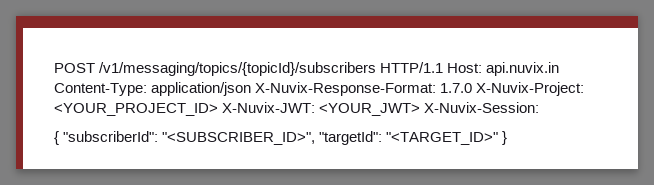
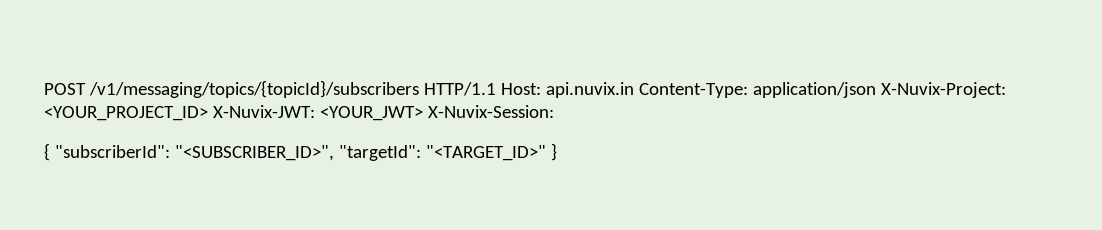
- POST /v1/messaging/topics/{topicId}/subscribers HTTP/1.1 Host: api.nuvix.in Content-Type: application/json X-Nuvix-Response-Format: 1.7.0 X-Nuvix-Project: <YOUR_PROJECT_ID> X-Nuvix-JWT: <YOUR_JWT> X-Nuvix-Session:
+ POST /v1/messaging/topics/{topicId}/subscribers HTTP/1.1 Host: api.nuvix.in Content-Type: application/json X-Nuvix-Project: <YOUR_PROJECT_ID> X-Nuvix-JWT: <YOUR_JWT> X-Nuvix-Session:

